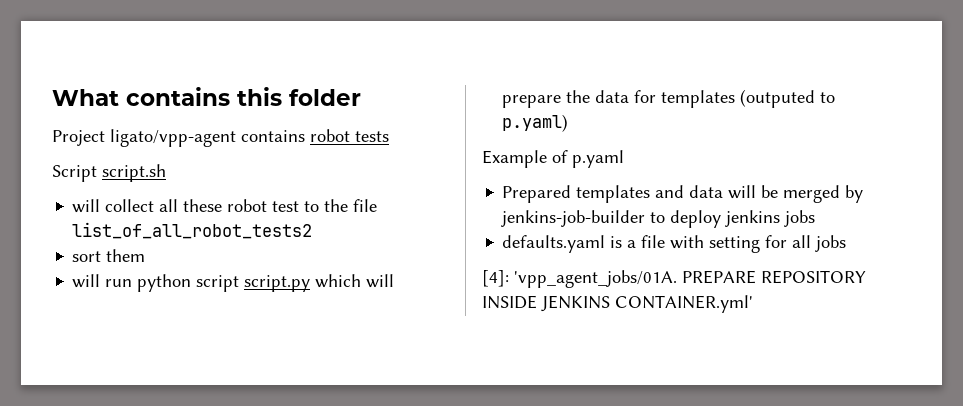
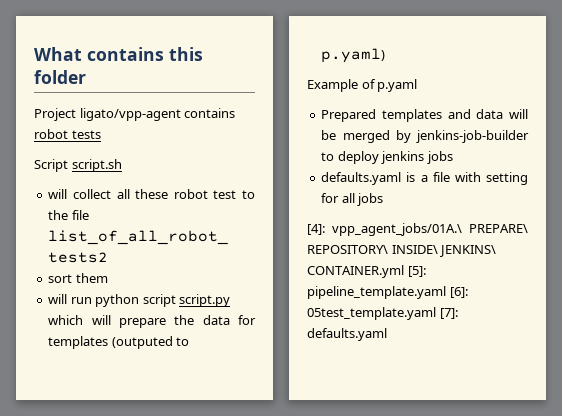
- [4]: 'vpp_agent_jobs/01A. PREPARE REPOSITORY INSIDE JENKINS CONTAINER.yml'
+ [4]: vpp_agent_jobs/01A.\ PREPARE\ REPOSITORY\ INSIDE\ JENKINS\ CONTAINER.yml [5]: pipeline_template.yaml [6]: 05test_template.yaml [7]: defaults.yaml

